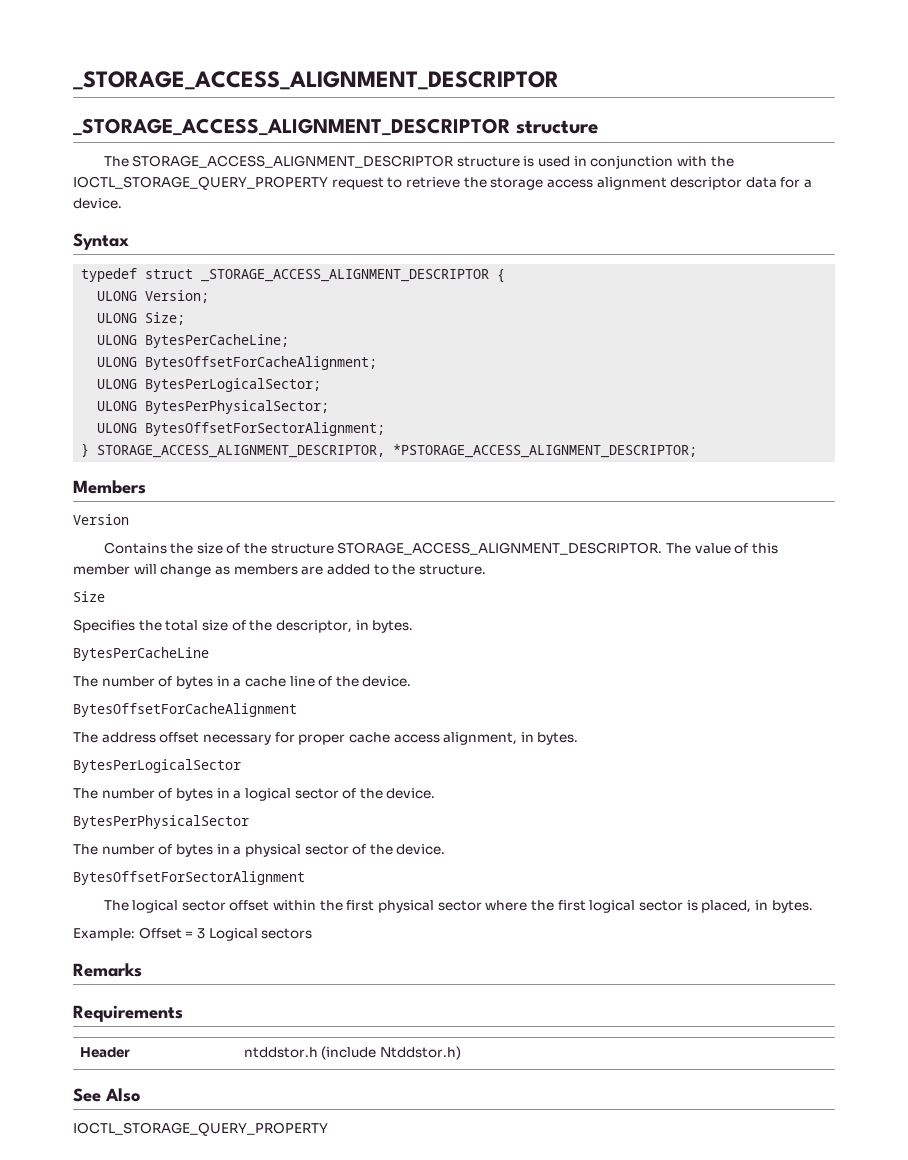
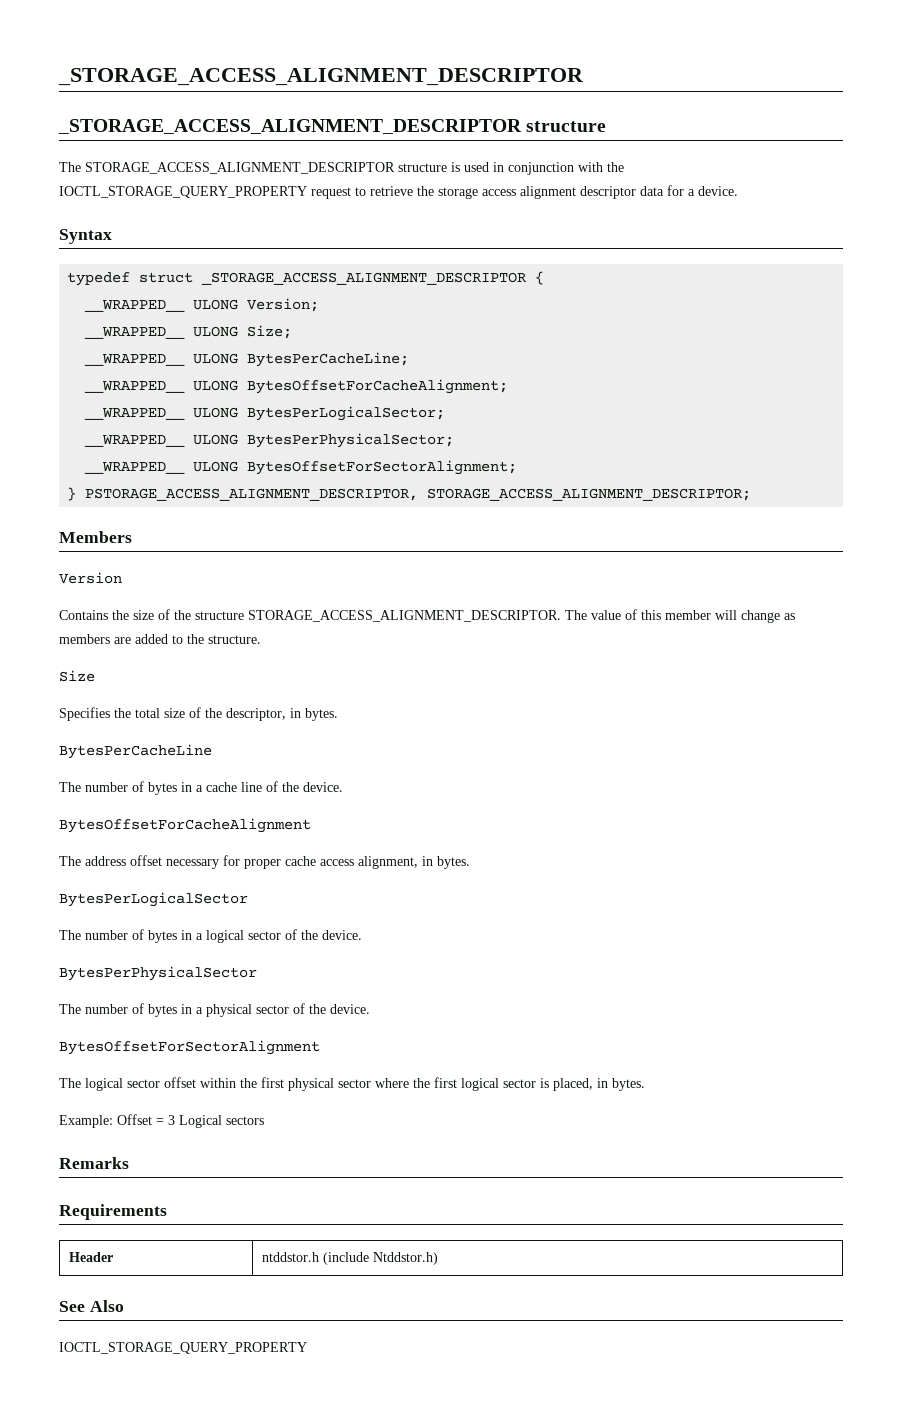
- ULONG Version;
+ __WRAPPED__ ULONG Version;
- ULONG Size;
+ __WRAPPED__ ULONG Size;
- ULONG BytesPerCacheLine;
+ __WRAPPED__ ULONG BytesPerCacheLine;
- ULONG BytesOffsetForCacheAlignment;
+ __WRAPPED__ ULONG BytesOffsetForCacheAlignment;
- ULONG BytesPerLogicalSector;
+ __WRAPPED__ ULONG BytesPerLogicalSector;
- ULONG BytesPerPhysicalSector;
+ __WRAPPED__ ULONG BytesPerPhysicalSector;
- ULONG BytesOffsetForSectorAlignment;
+ __WRAPPED__ ULONG BytesOffsetForSectorAlignment;
- } STORAGE_ACCESS_ALIGNMENT_DESCRIPTOR, *PSTORAGE_ACCESS_ALIGNMENT_DESCRIPTOR;
+ } PSTORAGE_ACCESS_ALIGNMENT_DESCRIPTOR, STORAGE_ACCESS_ALIGNMENT_DESCRIPTOR;

